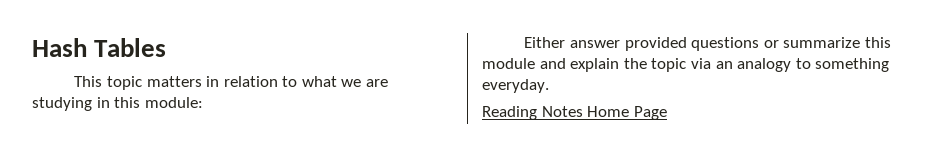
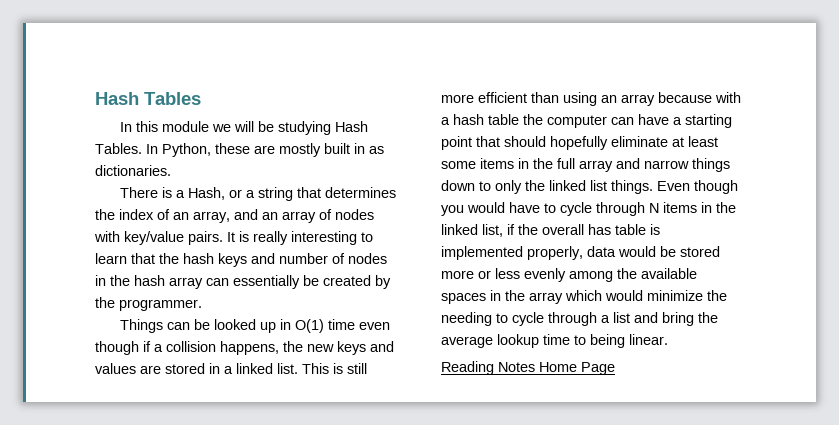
- This topic matters in relation to what we are studying in this module:
- Either answer provided questions or summarize this module and explain the topic via an analogy to something everyday.
+ In this module we will be studying Hash Tables. In Python, these are mostly built in as dictionaries.
+ There is a Hash, or a string that determines the index of an array, and an array of nodes with key/value pairs. It is really interesting to learn that the hash keys and number of nodes in the hash array can essentially be created by the programmer.
+ Things can be looked up in O(1) time even though if a collision happens, the new keys and values are stored in a linked list. This is still more efficient than using an array because with a hash table the computer can have a starting point that should hopefully eliminate at least some items in the full array and narrow things down to only the linked list things. Even though you would have to cycle through N items in the linked list, if the overall has table is implemented properly, data would be stored more or less evenly among the available spaces in the array which would minimize the needing to cycle through a list and bring the average lookup time to being linear.

